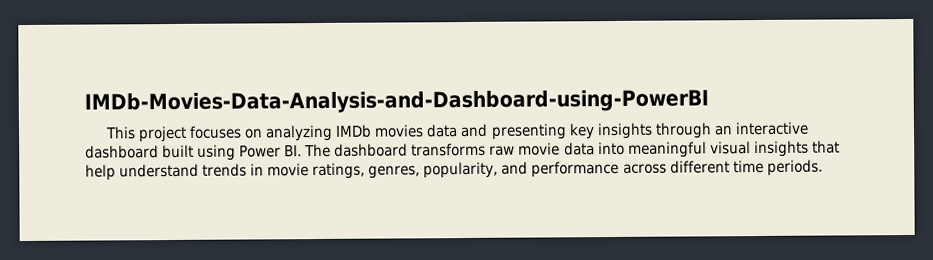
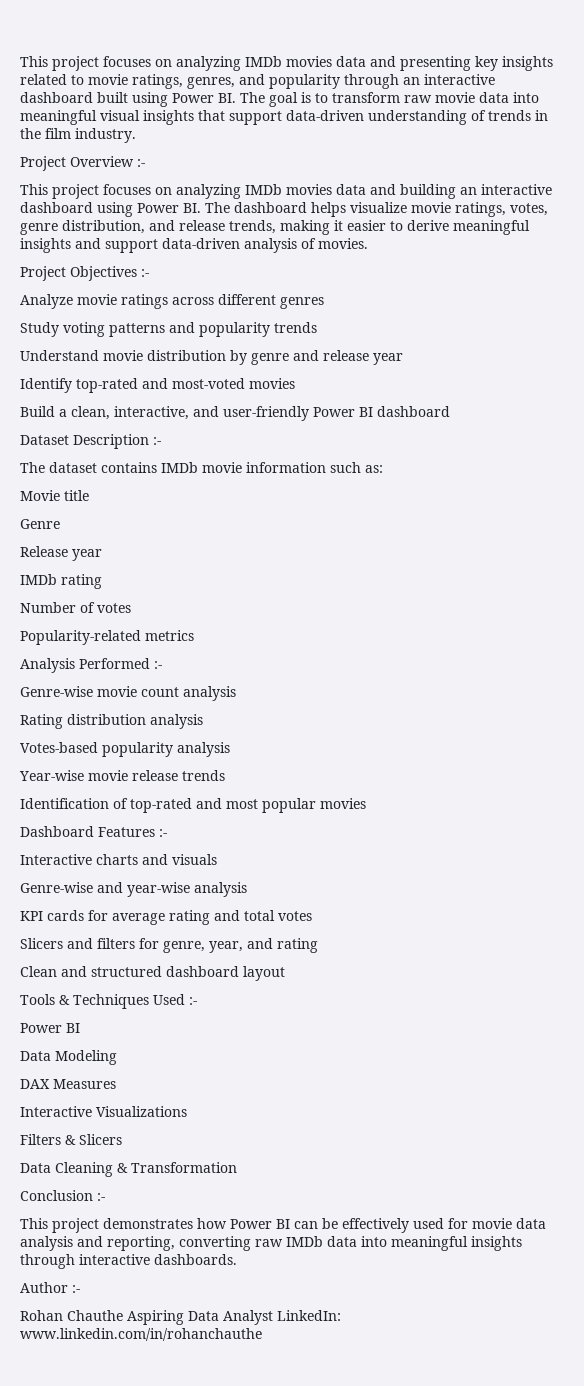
- IMDb-Movies-Data-Analysis-and-Dashboard-using-PowerBI
- This project focuses on analyzing IMDb movies data and presenting key insights through an interactive dashboard built using Power BI. The dashboard transforms raw movie data into meaningful visual insights that help understand trends in movie ratings, genres, popularity, and performance across different time periods.
+ This project focuses on analyzing IMDb movies data and presenting key insights related to movie ratings, genres, and popularity through an interactive dashboard built using Power BI. The goal is to transform raw movie data into meaningful visual insights that support data-driven understanding of trends in the film industry.
+ Project Overview :-
+ This project focuses on analyzing IMDb movies data and building an interactive dashboard using Power BI. The dashboard helps visualize movie ratings, votes, genre distribution, and release trends, making it easier to derive meaningful insights and support data-driven analysis of movies.
+ Project Objectives :-
+ Analyze movie ratings across different genres
+ Study voting patterns and popularity trends
+ Understand movie distribution by genre and release year
+ Identify top-rated and most-voted movies
+ Build a clean, interactive, and user-friendly Power BI dashboard
+ Dataset Description :-
+ The dataset contains IMDb movie information such as:
+ Movie title
+ Genre
+ Release year
+ IMDb rating
+ Number of votes
+ Popularity-related metrics
+ Analysis Performed :-
+ Genre-wise movie count analysis
+ Rating distribution analysis
+ Votes-based popularity analysis
+ Year-wise movie release trends
+ Identification of top-rated and most popular movies
+ Dashboard Features :-
+ Interactive charts and visuals
+ Genre-wise and year-wise analysis
+ KPI cards for average rating and total votes
+ Slicers and filters for genre, year, and rating
+ Clean and structured dashboard layout
+ Tools & Techniques Used :-
+ Power BI
+ Data Modeling
+ DAX Measures
+ Interactive Visualizations
+ Filters & Slicers
+ Data Cleaning & Transformation
+ Conclusion :-
+ This project demonstrates how Power BI can be effectively used for movie data analysis and reporting, converting raw IMDb data into meaningful insights through interactive dashboards.
+ Author :-
+ Rohan Chauthe Aspiring Data Analyst LinkedIn: www.linkedin.com/in/rohanchauthe

